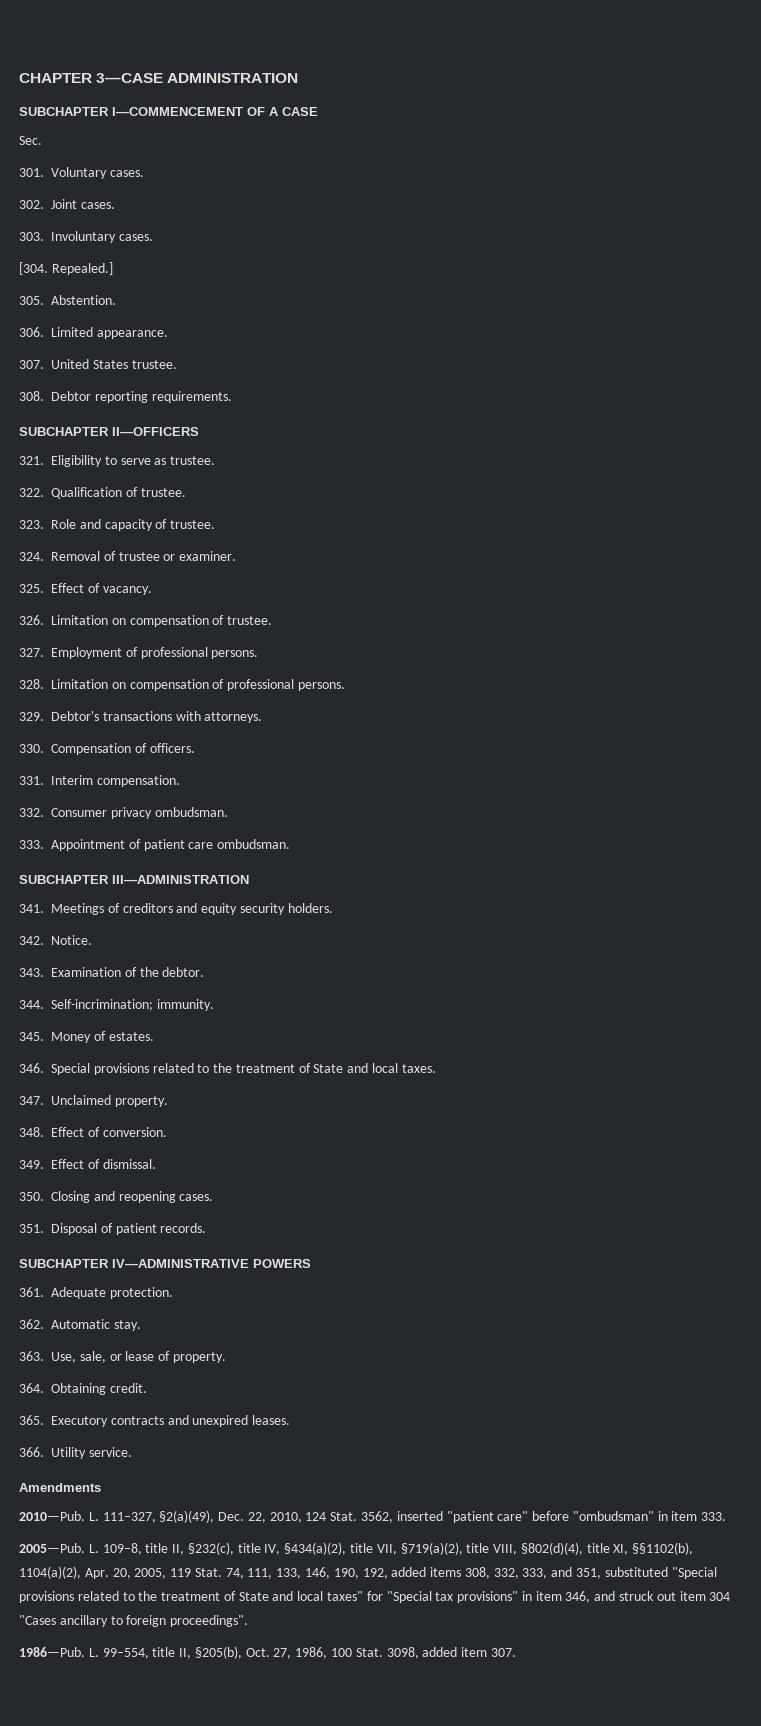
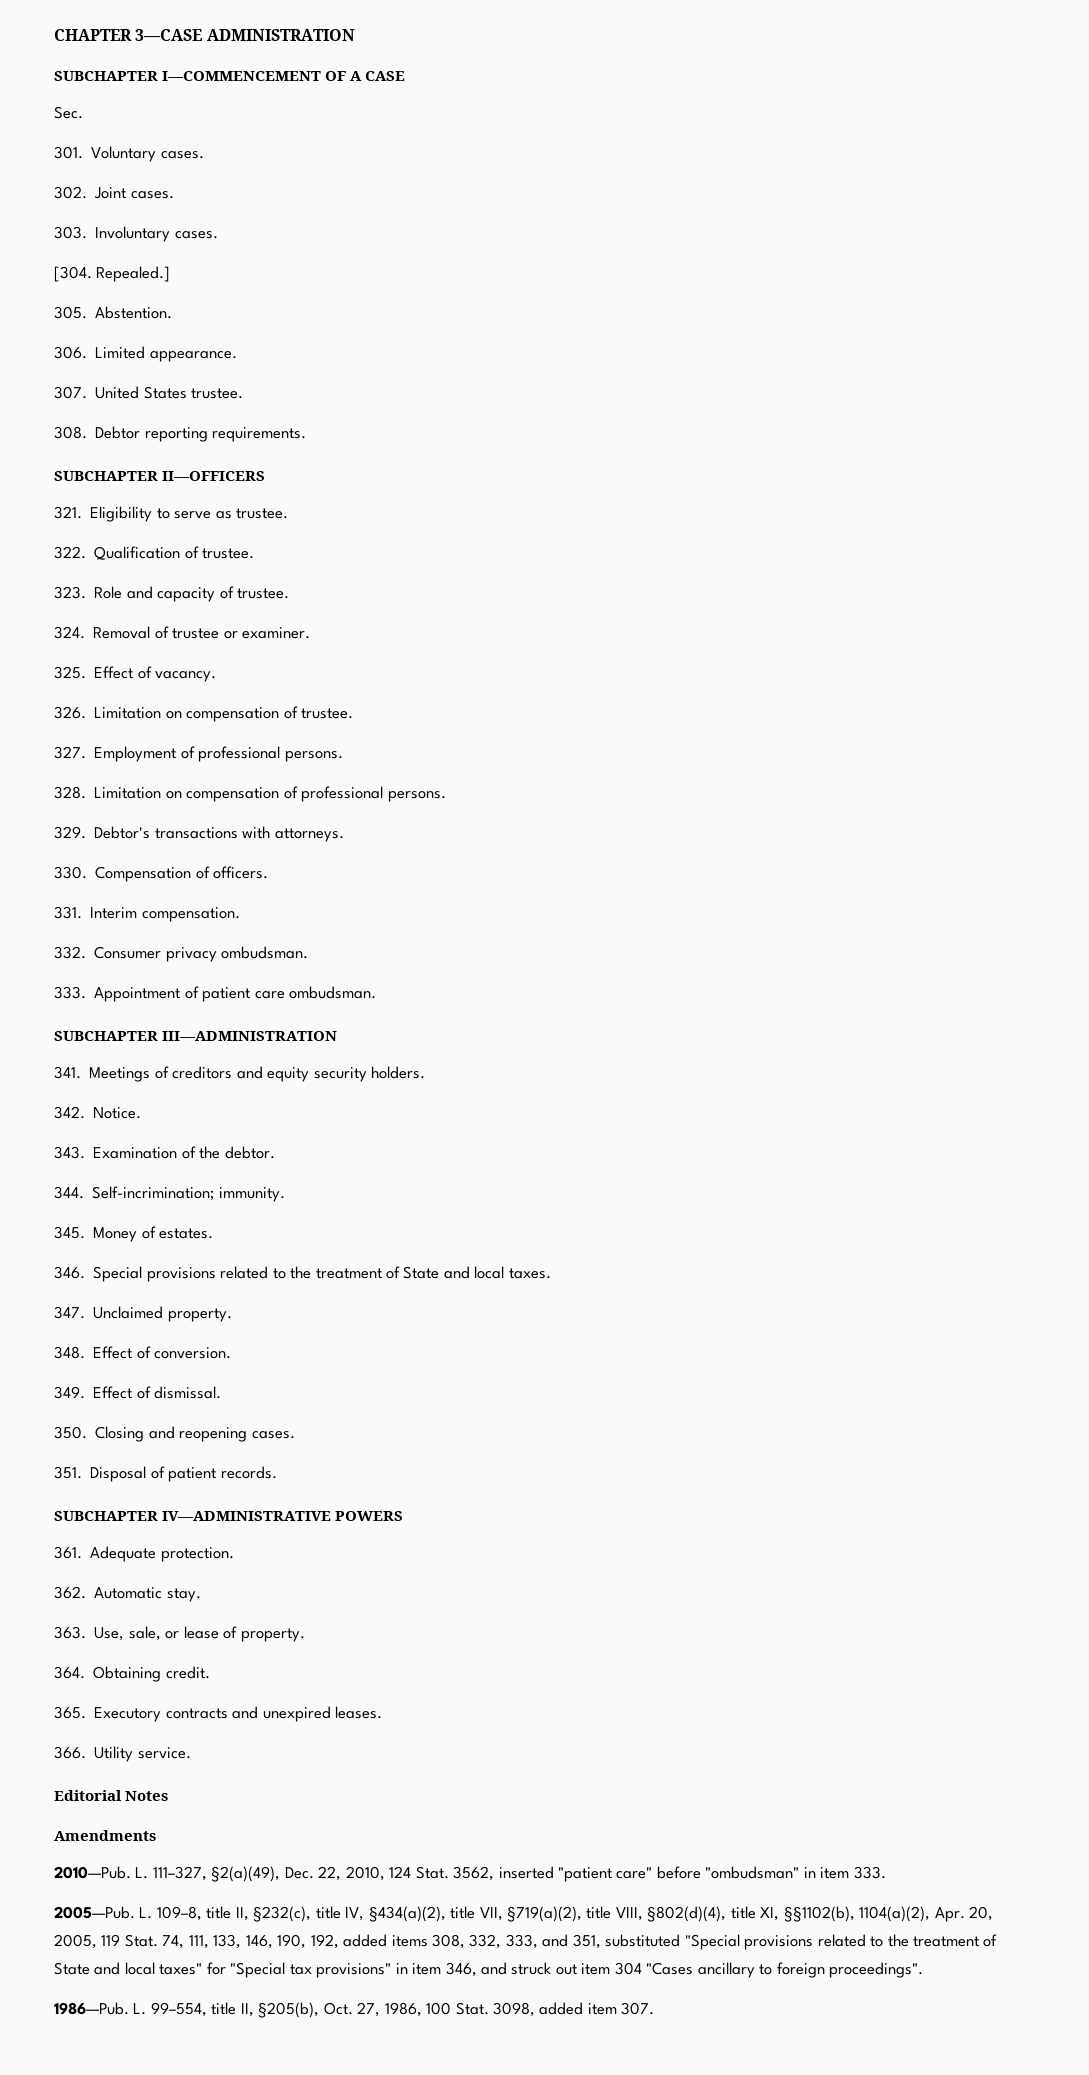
+ Editorial Notes

